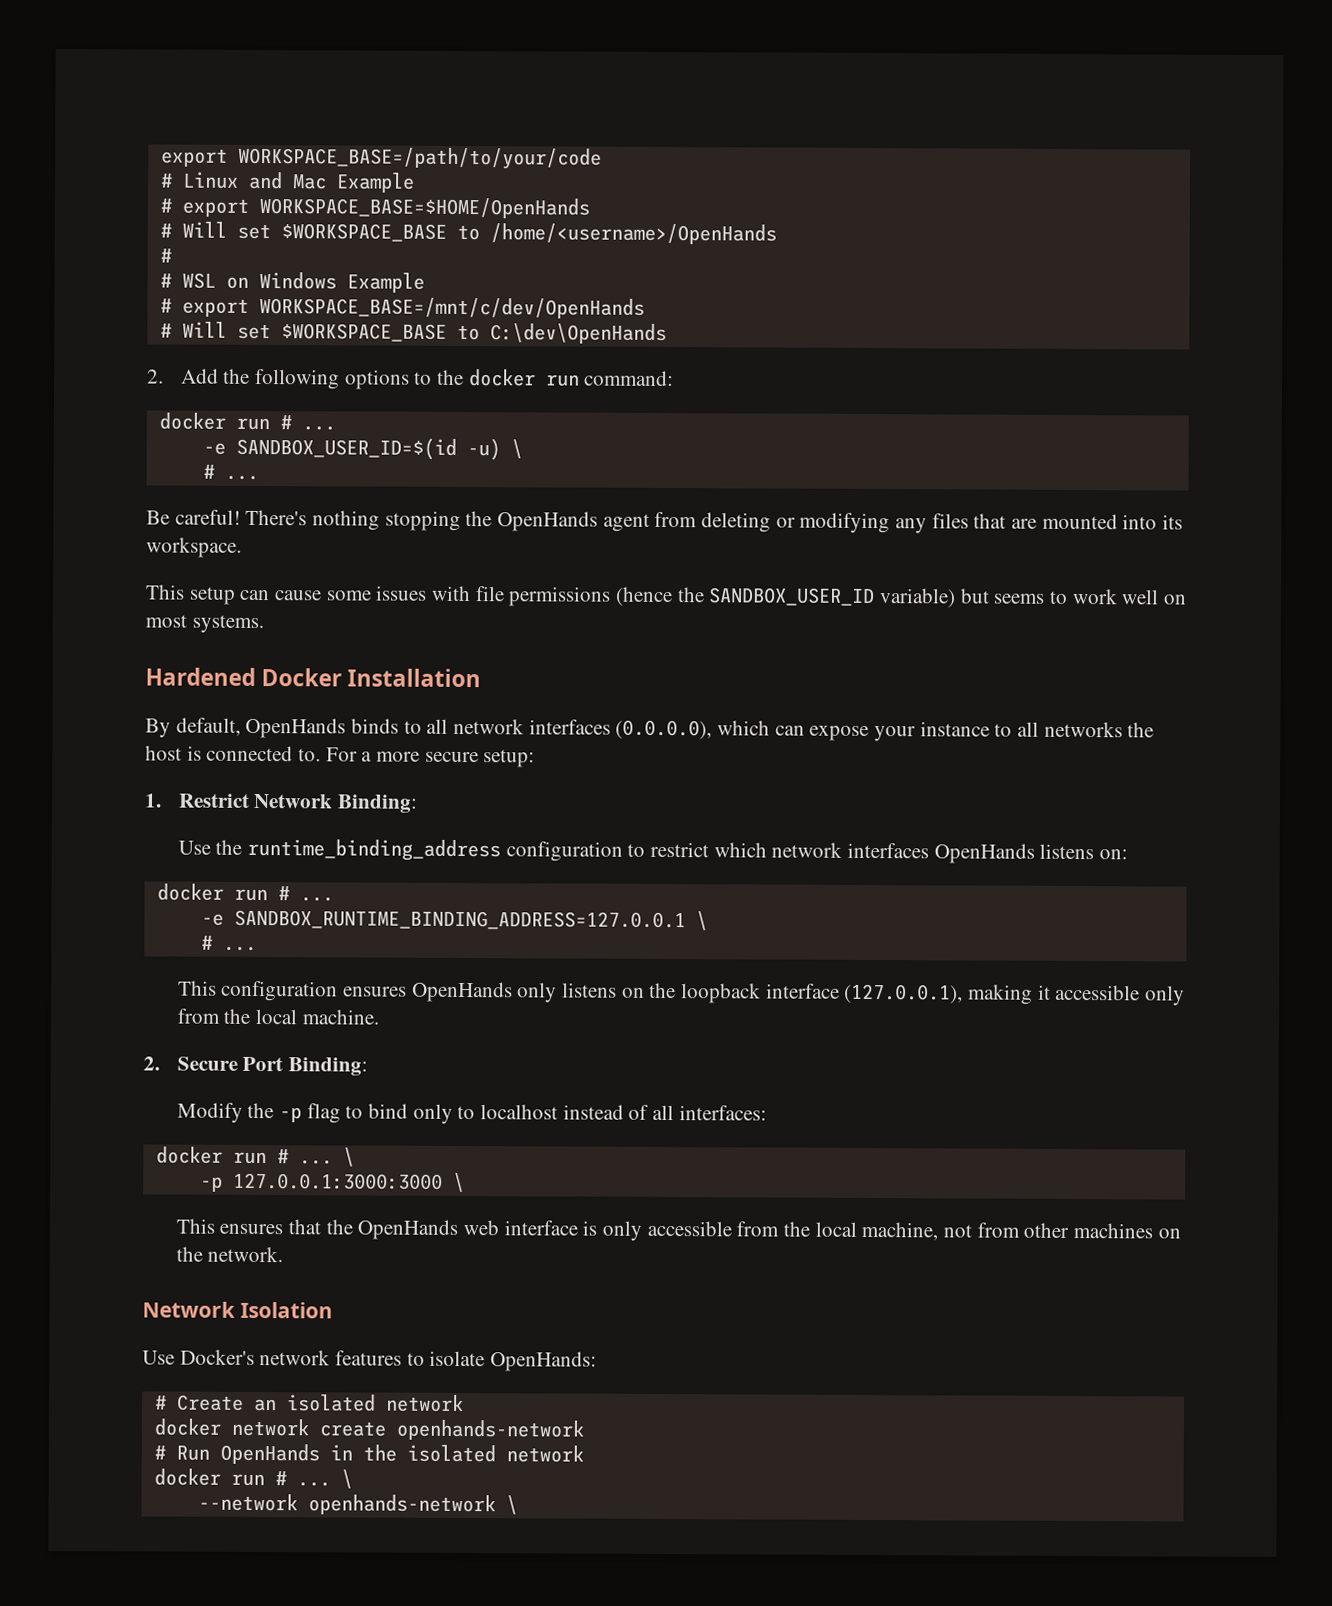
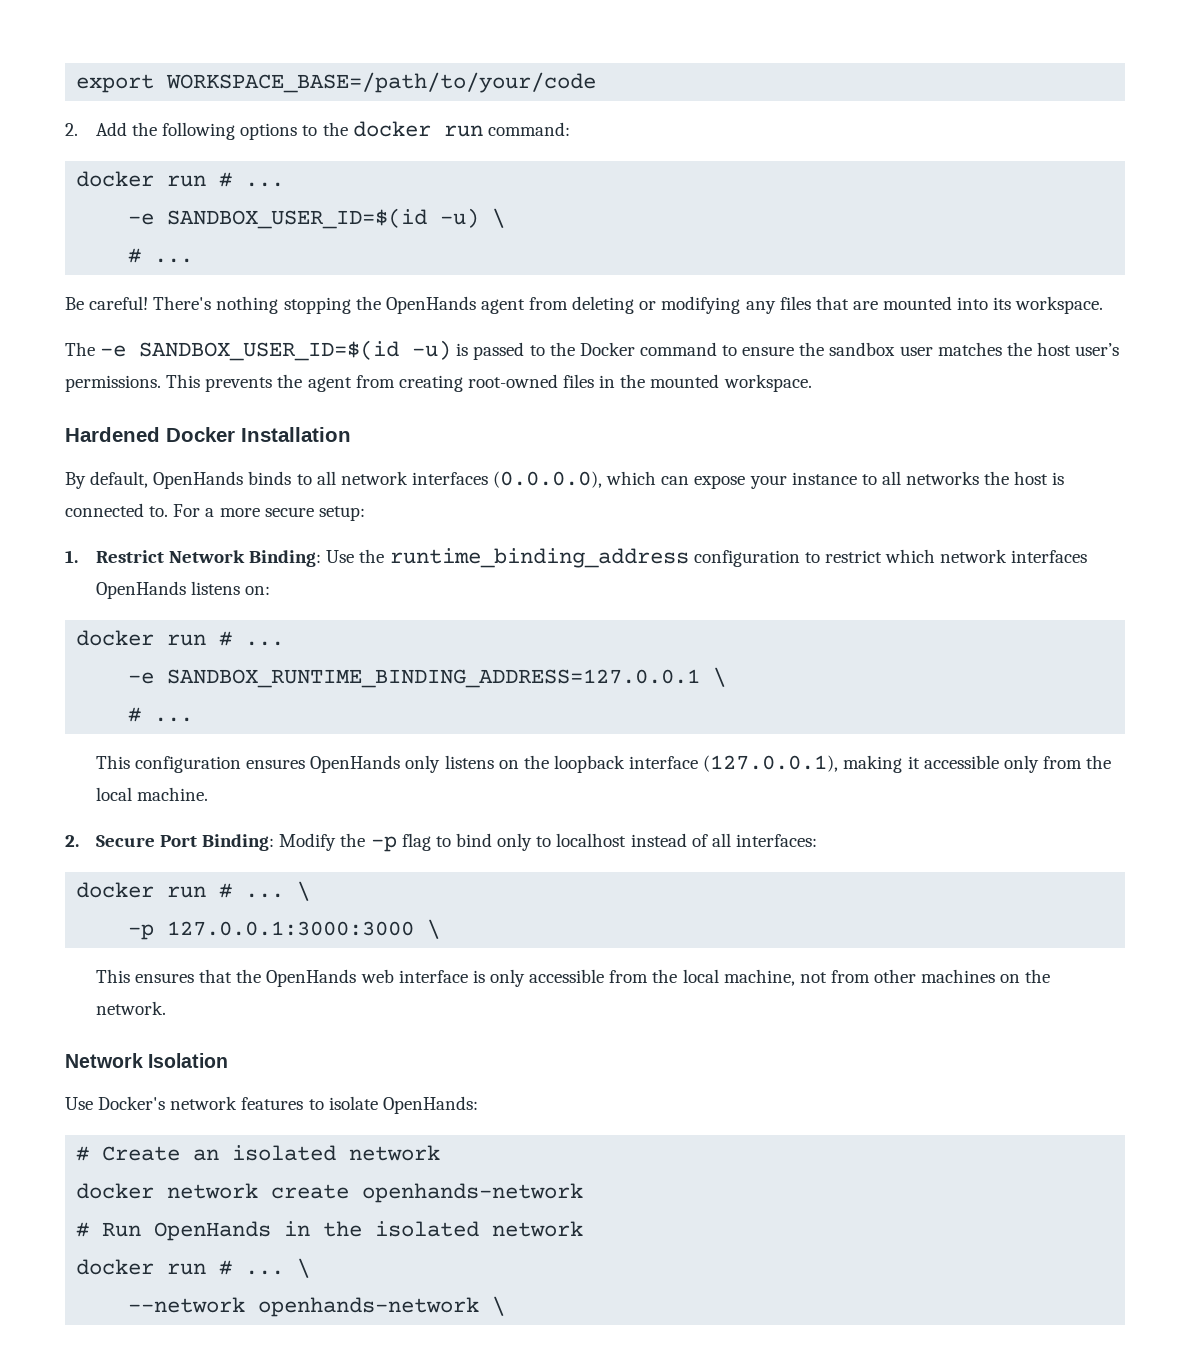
- # Linux and Mac Example
- # export WORKSPACE_BASE=$HOME/OpenHands
- # Will set $WORKSPACE_BASE to /home/<username>/OpenHands
- #
- # WSL on Windows Example
- # export WORKSPACE_BASE=/mnt/c/dev/OpenHands
- # Will set $WORKSPACE_BASE to C:\dev\OpenHands
- This setup can cause some issues with file permissions (hence the SANDBOX_USER_ID variable) but seems to work well on most systems.
+ The -e SANDBOX_USER_ID=$(id -u) is passed to the Docker command to ensure the sandbox user matches the host user’s permissions. This prevents the agent from creating root-owned files in the mounted workspace.
- 1. Restrict Network Binding:
- Use the runtime_binding_address configuration to restrict which network interfaces OpenHands listens on:
+ 1. Restrict Network Binding: Use the runtime_binding_address configuration to restrict which network interfaces OpenHands listens on:
- 2. Secure Port Binding:
- Modify the -p flag to bind only to localhost instead of all interfaces:
+ 2. Secure Port Binding: Modify the -p flag to bind only to localhost instead of all interfaces:

